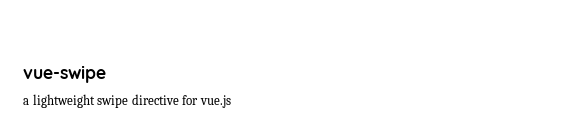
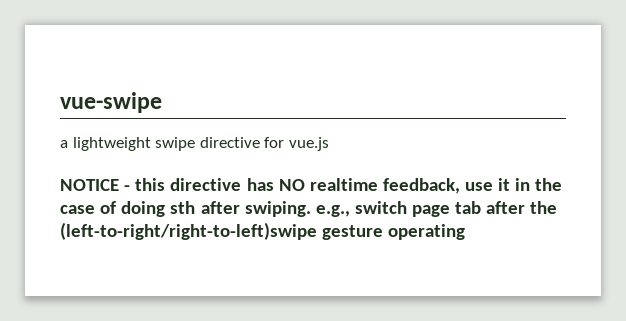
+ NOTICE - this directive has NO realtime feedback, use it in the case of doing sth after swiping. e.g., switch page tab after the (left-to-right/right-to-left)swipe gesture operating

